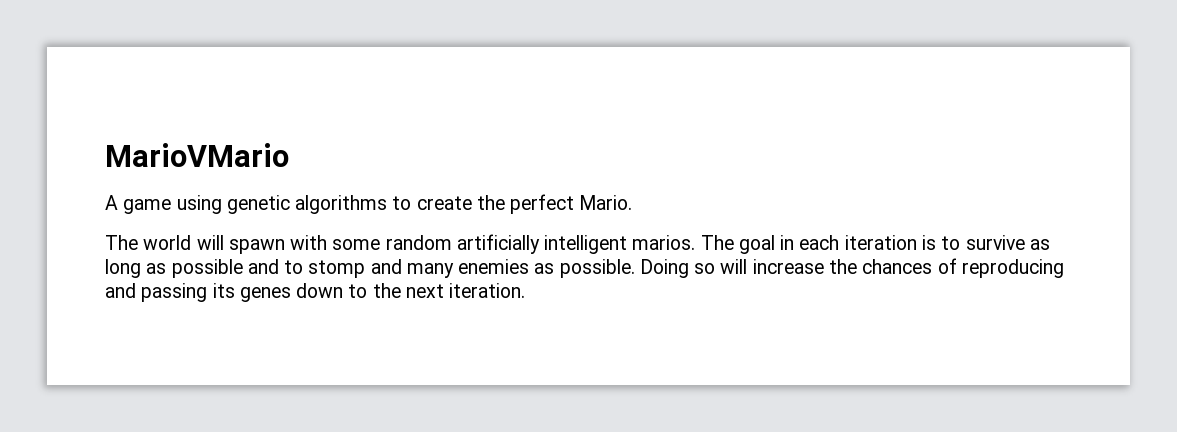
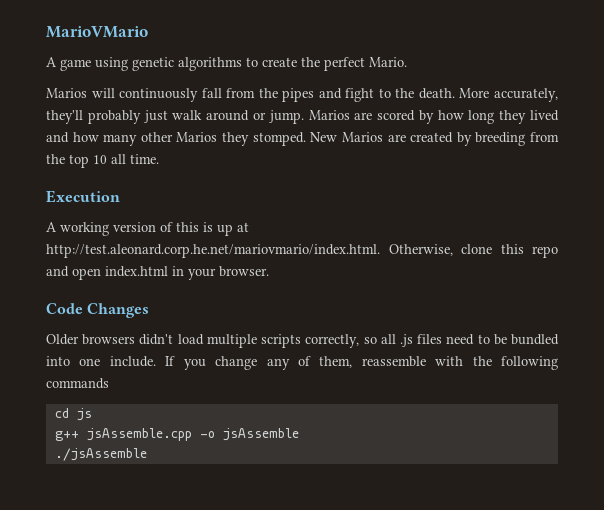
- The world will spawn with some random artificially intelligent marios. The goal in each iteration is to survive as long as possible and to stomp and many enemies as possible. Doing so will increase the chances of reproducing and passing its genes down to the next iteration.
+ Marios will continuously fall from the pipes and fight to the death. More accurately, they'll probably just walk around or jump. Marios are scored by how long they lived and how many other Marios they stomped. New Marios are created by breeding from the top 10 all time.
+ Execution
+ A working version of this is up at http://test.aleonard.corp.he.net/mariovmario/index.html. Otherwise, clone this repo and open index.html in your browser.
+ Code Changes
+ Older browsers didn't load multiple scripts correctly, so all .js files need to be bundled into one include. If you change any of them, reassemble with the following commands
+ cd js
+ g++ jsAssemble.cpp -o jsAssemble
+ ./jsAssemble

